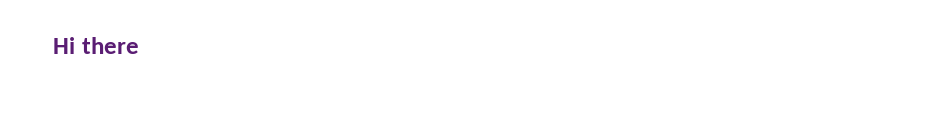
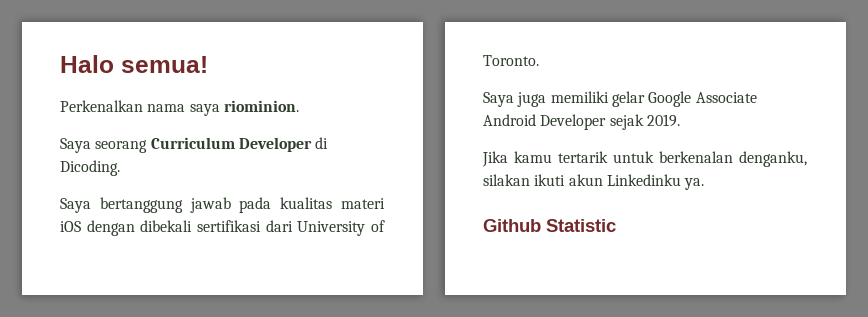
- Hi there
+ Halo semua!
+ Perkenalkan nama saya riominion.
+ Saya seorang Curriculum Developer di Dicoding.
+ Saya bertanggung jawab pada kualitas materi iOS dengan dibekali sertifikasi dari University of Toronto.
+ Saya juga memiliki gelar Google Associate Android Developer sejak 2019.
+ Jika kamu tertarik untuk berkenalan denganku, silakan ikuti akun Linkedinku ya.
+ Github Statistic

